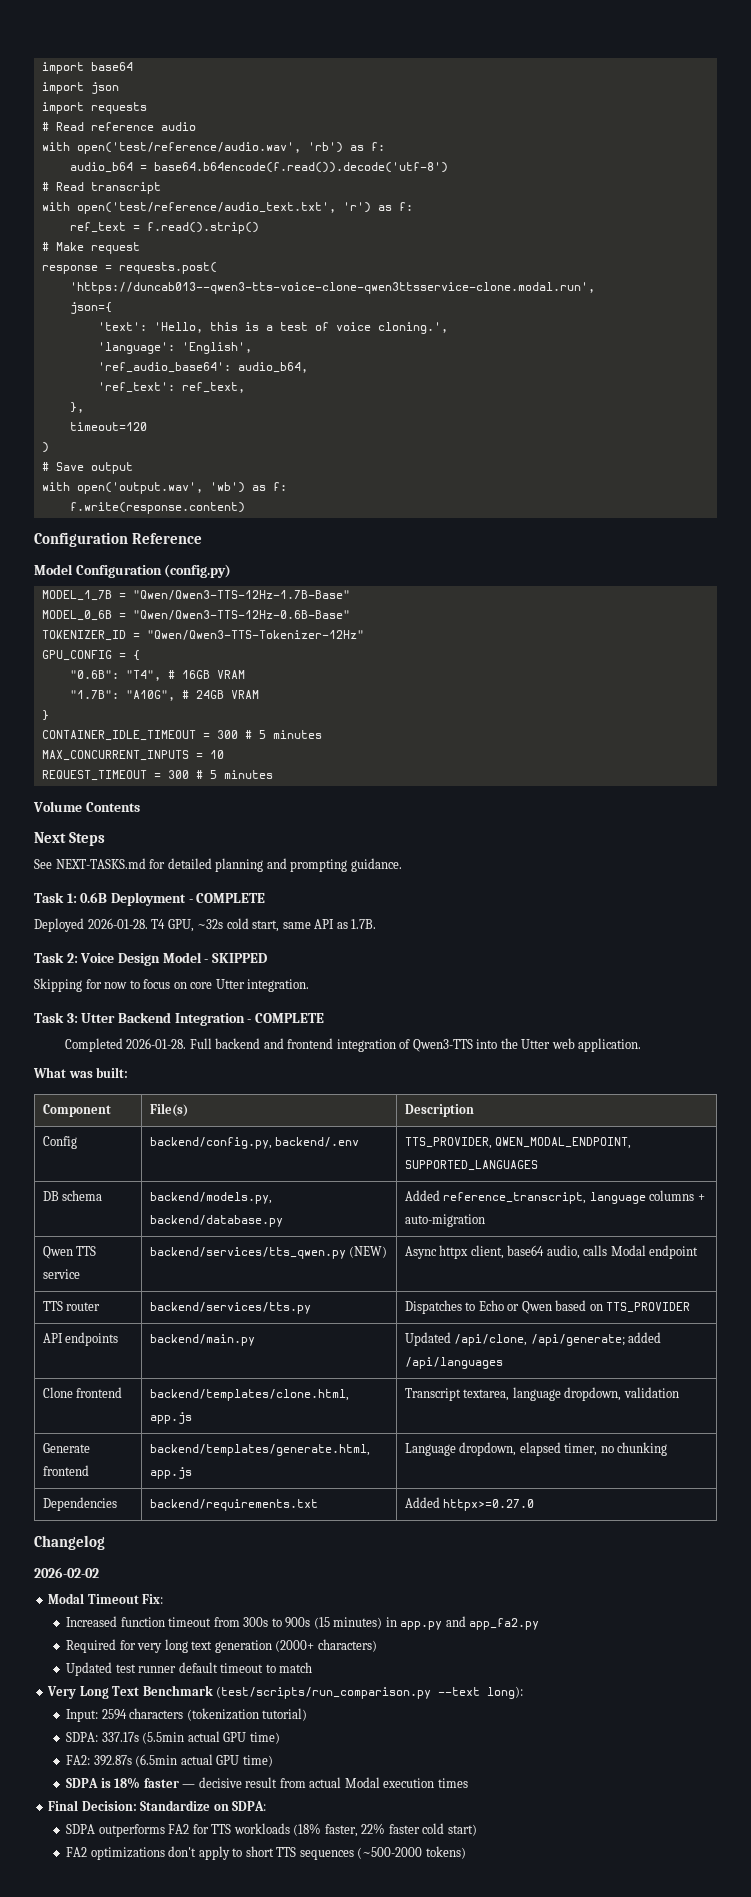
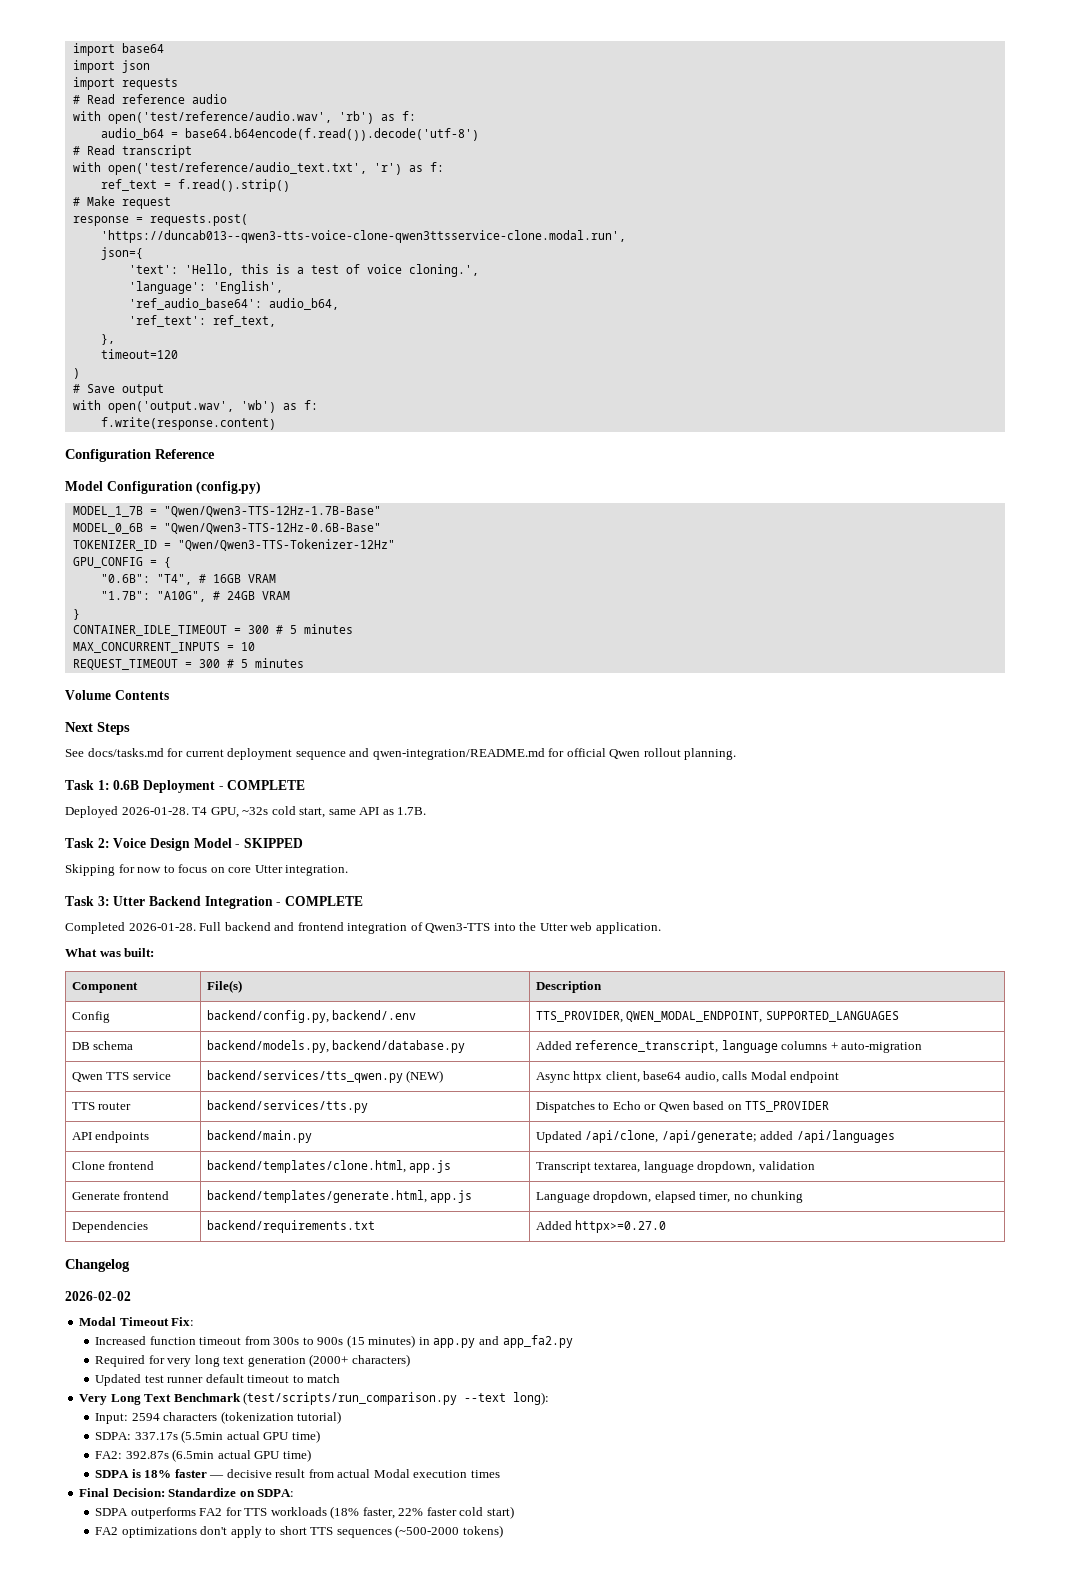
- See NEXT-TASKS.md for detailed planning and prompting guidance.
+ See docs/tasks.md for current deployment sequence and qwen-integration/README.md for official Qwen rollout planning.

